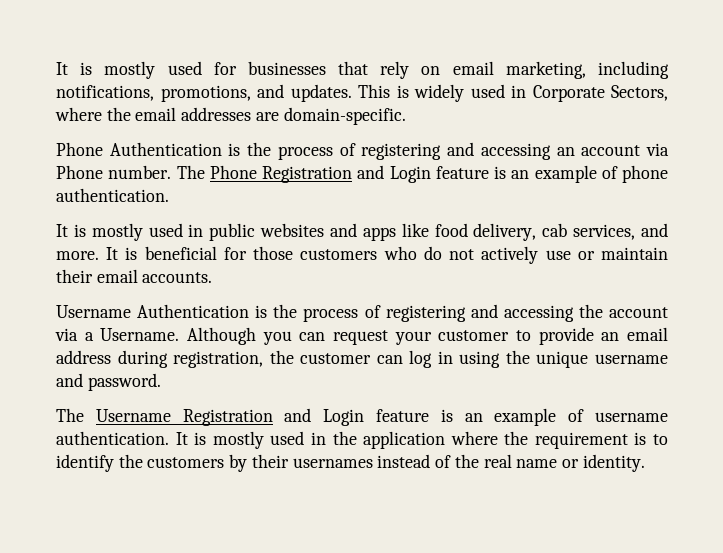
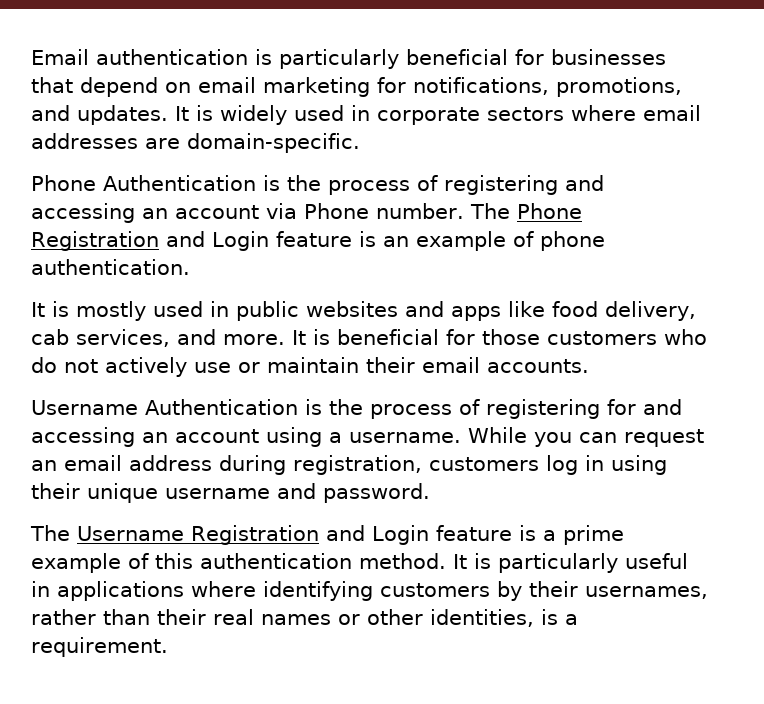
- It is mostly used for businesses that rely on email marketing, including notifications, promotions, and updates.
+ Email authentication is particularly beneficial for businesses that depend on email marketing for notifications, promotions, and updates.
- This is widely used in Corporate Sectors, where the email addresses are domain-specific.
+ It is widely used in corporate sectors where email addresses are domain-specific.
- Username Authentication is the process of registering and accessing the account via a Username. Although you can request your customer to provide an email address during registration, the customer can log in using the unique username and password.
+ Username Authentication is the process of registering for and accessing an account using a username. While you can request an email address during registration, customers log in using their unique username and password.
- The Username Registration and Login feature is an example of username authentication. It is mostly used in the application where the requirement is to identify the customers by their usernames instead of the real name or identity.
+ The Username Registration and Login feature is a prime example of this authentication method. It is particularly useful in applications where identifying customers by their usernames, rather than their real names or other identities, is a requirement.

